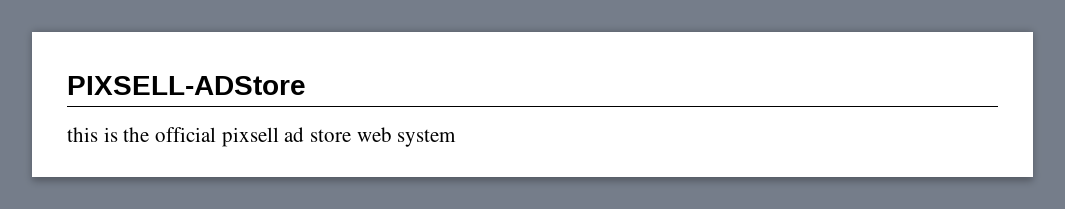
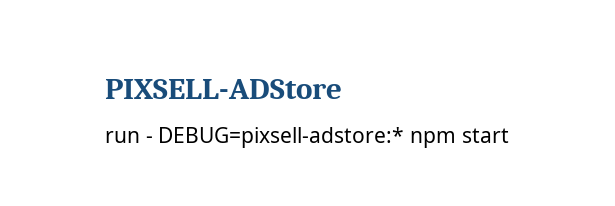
- this is the official pixsell ad store web system
+ run - DEBUG=pixsell-adstore:* npm start

